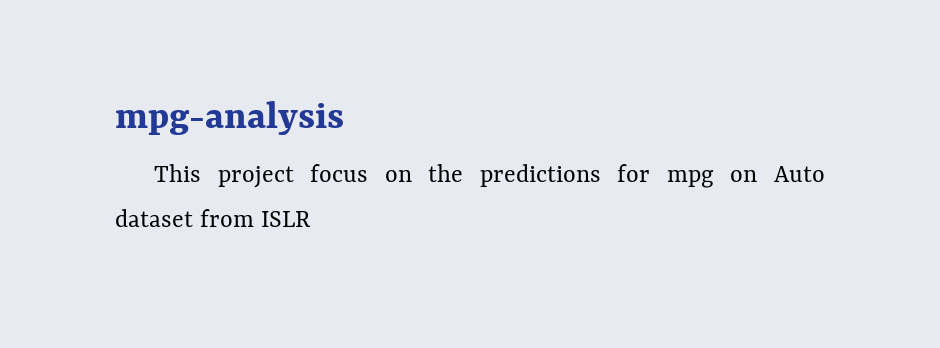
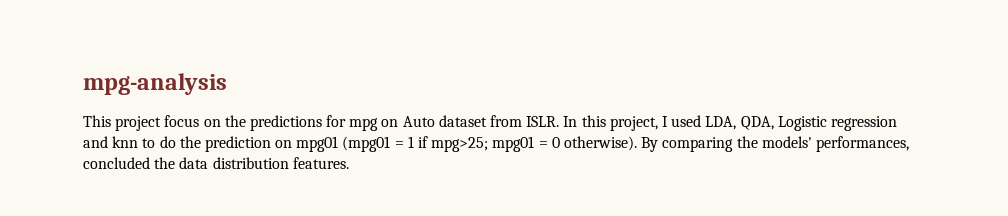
- This project focus on the predictions for mpg on Auto dataset from ISLR
+ This project focus on the predictions for mpg on Auto dataset from ISLR. In this project, I used LDA, QDA, Logistic regression and knn to do the prediction on mpg01 (mpg01 = 1 if mpg>25; mpg01 = 0 otherwise). By comparing the models' performances, concluded the data distribution features.

